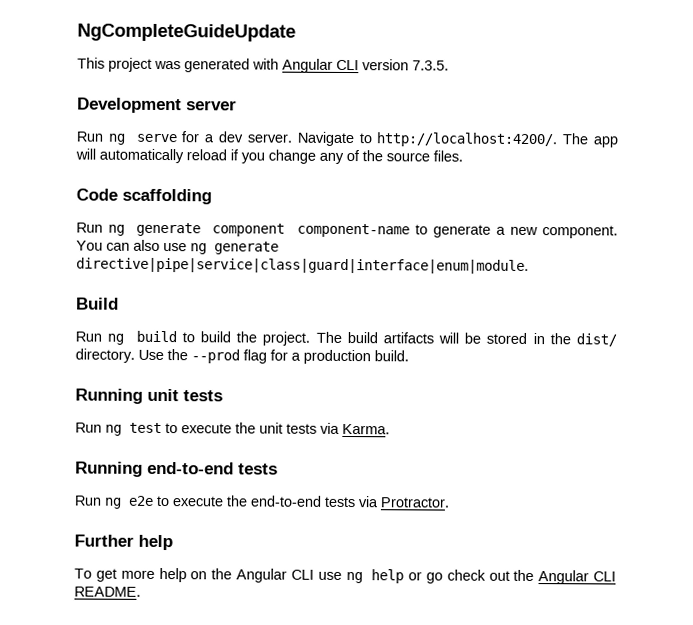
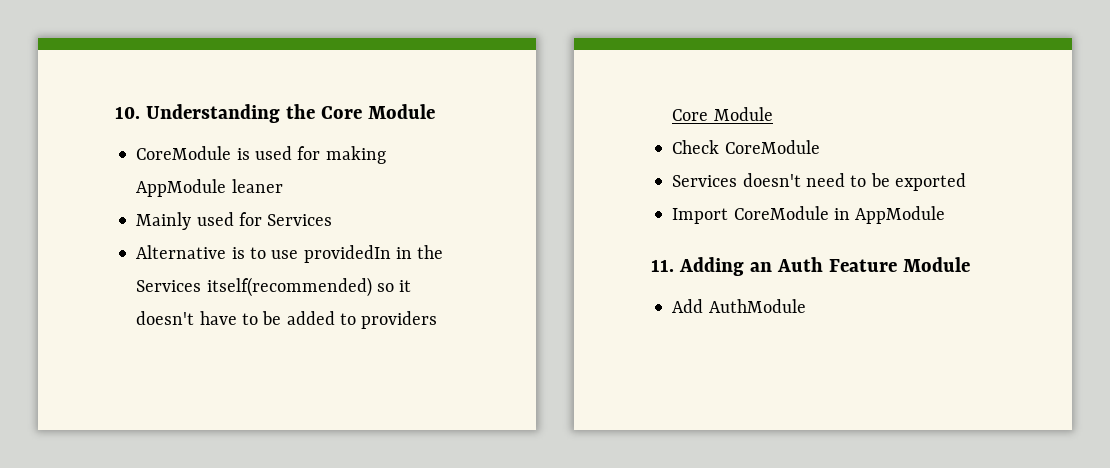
- NgCompleteGuideUpdate
- This project was generated with Angular CLI version 7.3.5.
- Development server
- Run ng serve for a dev server. Navigate to http://localhost:4200/. The app will automatically reload if you change any of the source files.
- Code scaffolding
- Run ng generate component component-name to generate a new component. You can also use ng generate directive|pipe|service|class|guard|interface|enum|module.
- Build
- Run ng build to build the project. The build artifacts will be stored in the dist/ directory. Use the --prod flag for a production build.
- Running unit tests
- Run ng test to execute the unit tests via Karma.
- Running end-to-end tests
- Run ng e2e to execute the end-to-end tests via Protractor.
- Further help
- To get more help on the Angular CLI use ng help or go check out the Angular CLI README.
+ 10. Understanding the Core Module
+ CoreModule is used for making AppModule leaner
+ Mainly used for Services
+ Alternative is to use providedIn in the Services itself(recommended) so it doesn't have to be added to providers Core Module
+ Check CoreModule
+ Services doesn't need to be exported
+ Import CoreModule in AppModule
+ 11. Adding an Auth Feature Module
+ Add AuthModule

